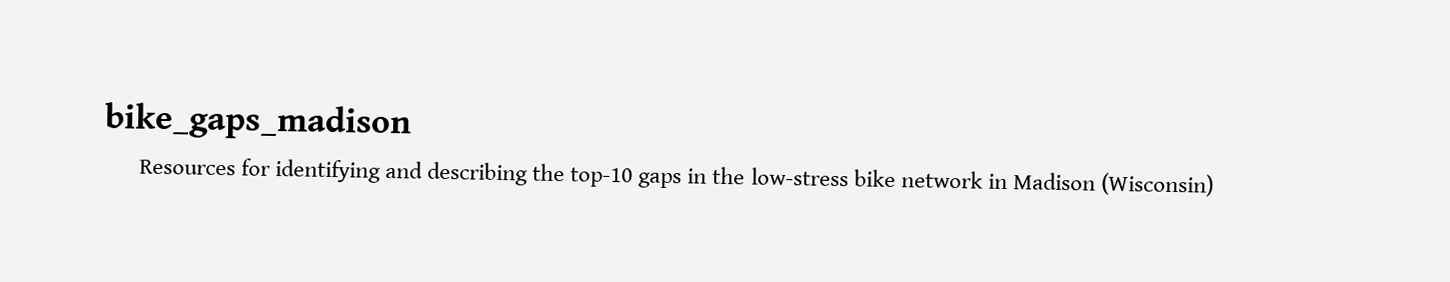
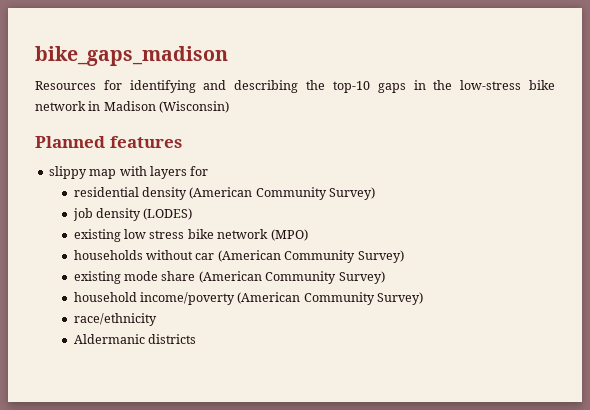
+ Planned features
+ slippy map with layers for
+ residential density (American Community Survey)
+ job density (LODES)
+ existing low stress bike network (MPO)
+ households without car (American Community Survey)
+ existing mode share (American Community Survey)
+ household income/poverty (American Community Survey)
+ race/ethnicity
+ Aldermanic districts

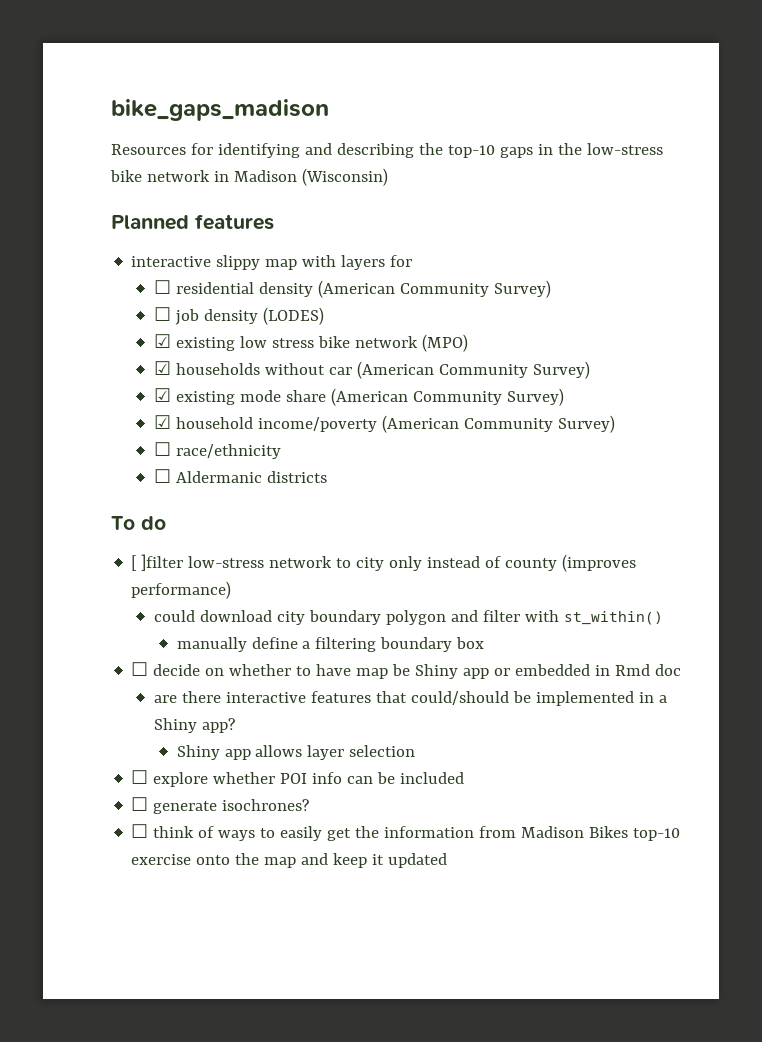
- slippy map with layers for
+ interactive slippy map with layers for
- residential density (American Community Survey)
+ ☐ residential density (American Community Survey)
- job density (LODES)
+ ☐ job density (LODES)
- existing low stress bike network (MPO)
+ ☑ existing low stress bike network (MPO)
- households without car (American Community Survey)
+ ☑ households without car (American Community Survey)
- existing mode share (American Community Survey)
+ ☑ existing mode share (American Community Survey)
- household income/poverty (American Community Survey)
+ ☑ household income/poverty (American Community Survey)
- race/ethnicity
+ ☐ race/ethnicity
- Aldermanic districts
+ ☐ Aldermanic districts
+ To do
+ [ ]filter low-stress network to city only instead of county (improves performance)
+ could download city boundary polygon and filter with st_within()
+ manually define a filtering boundary box
+ ☐ decide on whether to have map be Shiny app or embedded in Rmd doc
+ are there interactive features that could/should be implemented in a Shiny app?
+ Shiny app allows layer selection
+ ☐ explore whether POI info can be included
+ ☐ generate isochrones?
+ ☐ think of ways to easily get the information from Madison Bikes top-10 exercise onto the map and keep it updated

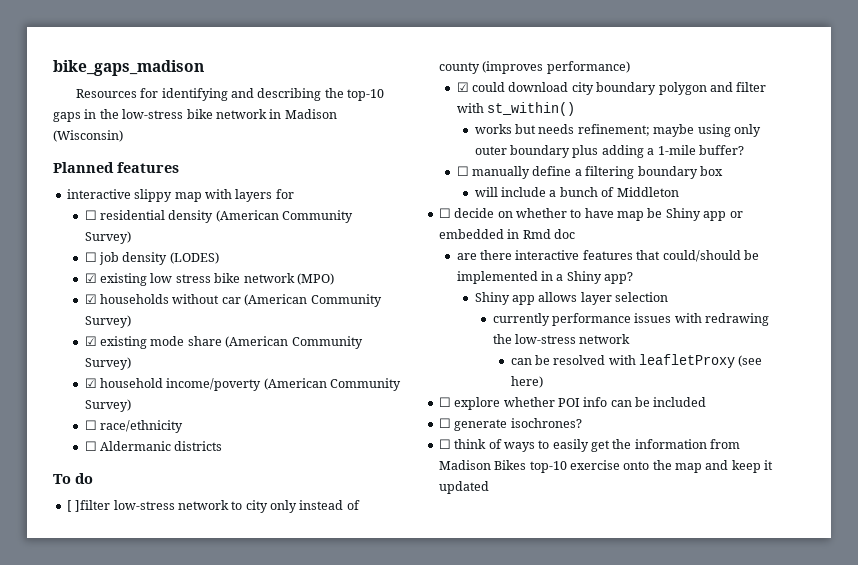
- could download city boundary polygon and filter with st_within()
+ ☑ could download city boundary polygon and filter with st_within()
- manually define a filtering boundary box
+ works but needs refinement; maybe using only outer boundary plus adding a 1-mile buffer?
+ ☐ manually define a filtering boundary box
+ will include a bunch of Middleton
+ currently performance issues with redrawing the low-stress network
+ can be resolved with leafletProxy (see here)

